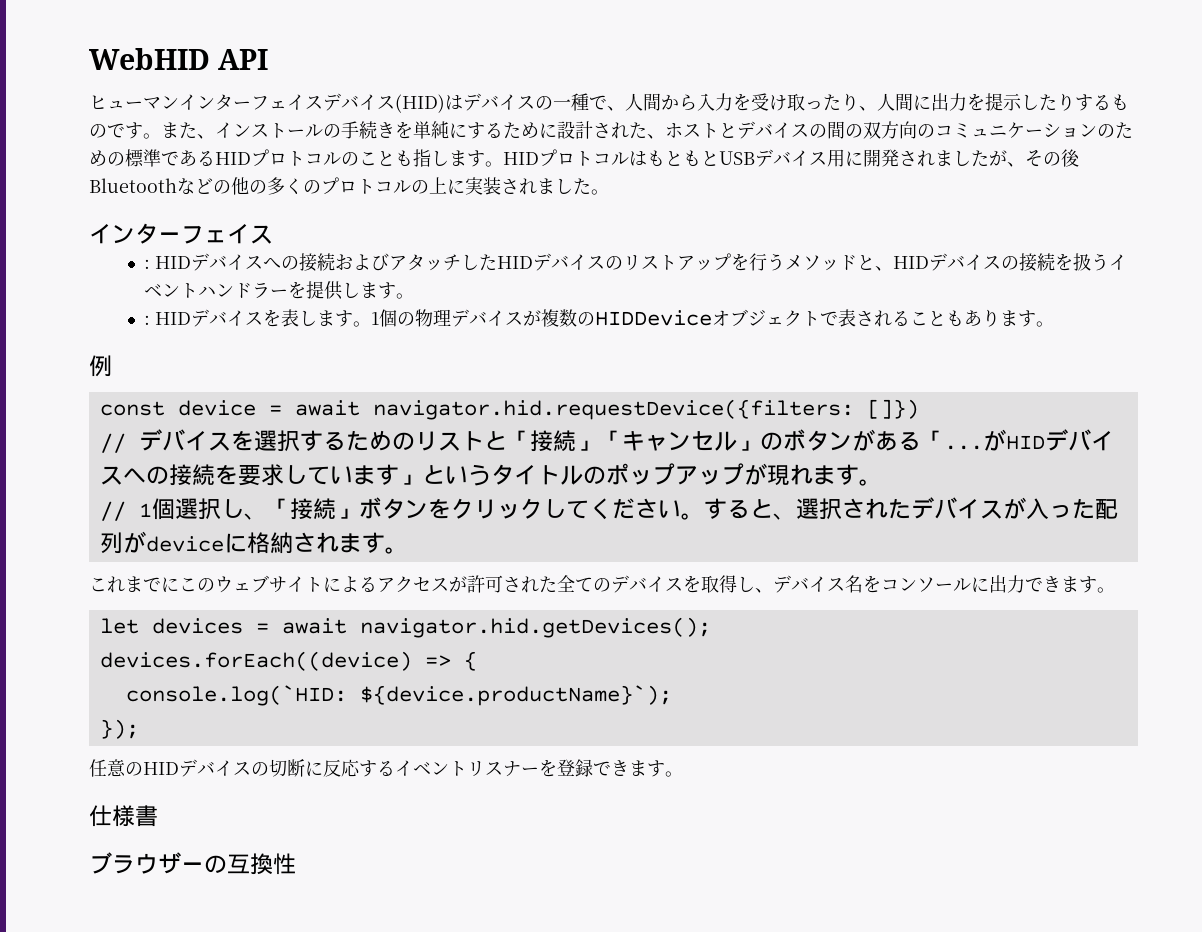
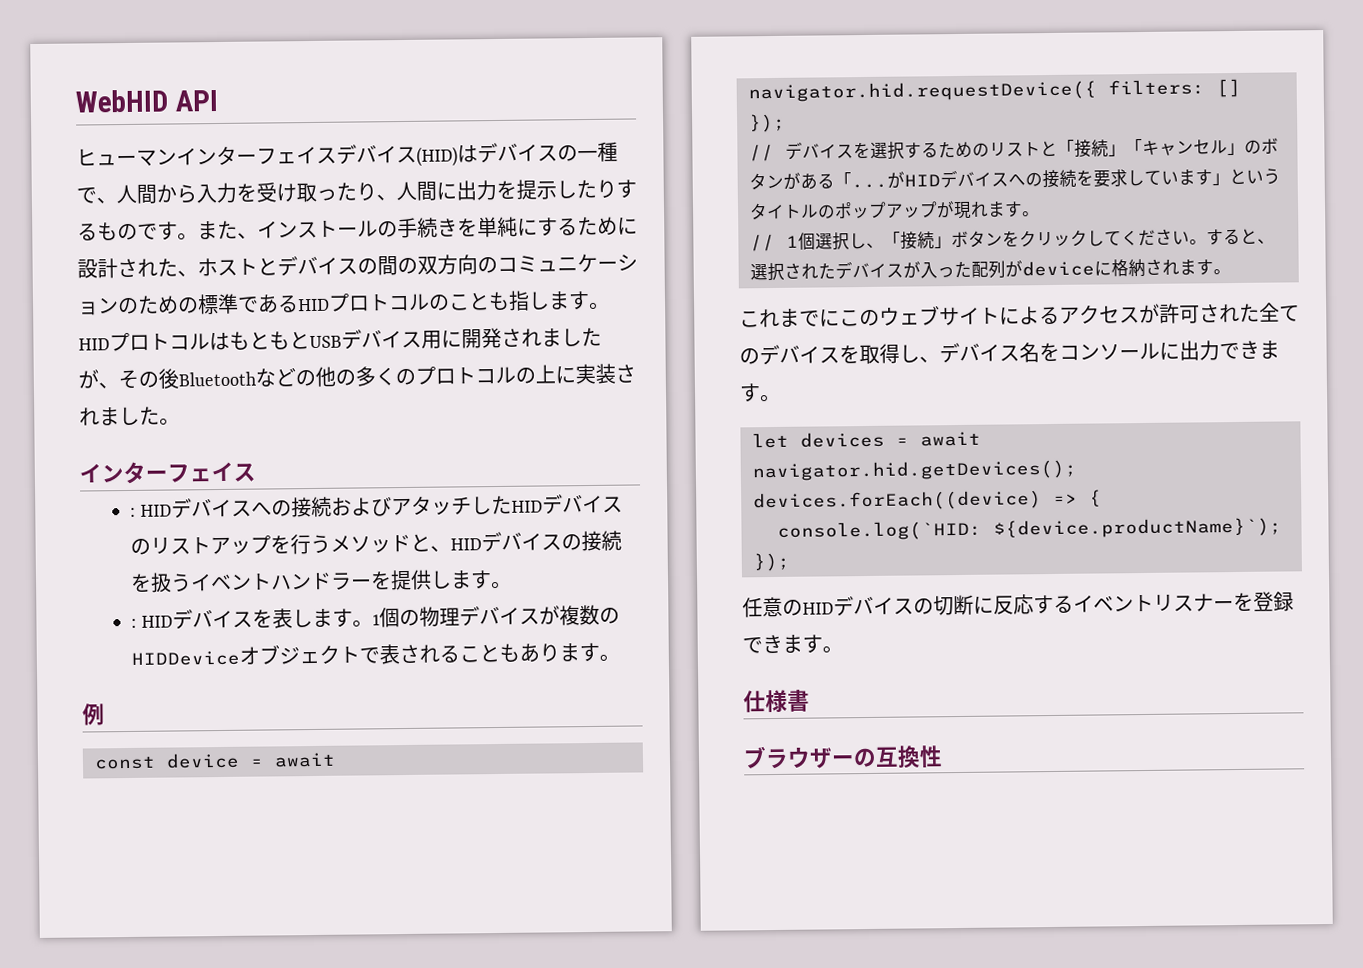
- const device = await navigator.hid.requestDevice({filters: []})
+ const device = await navigator.hid.requestDevice({ filters: [] });

